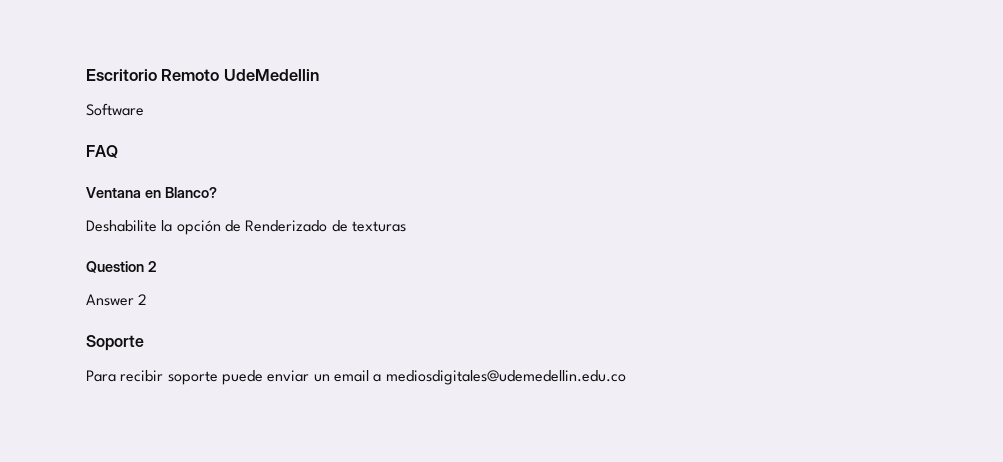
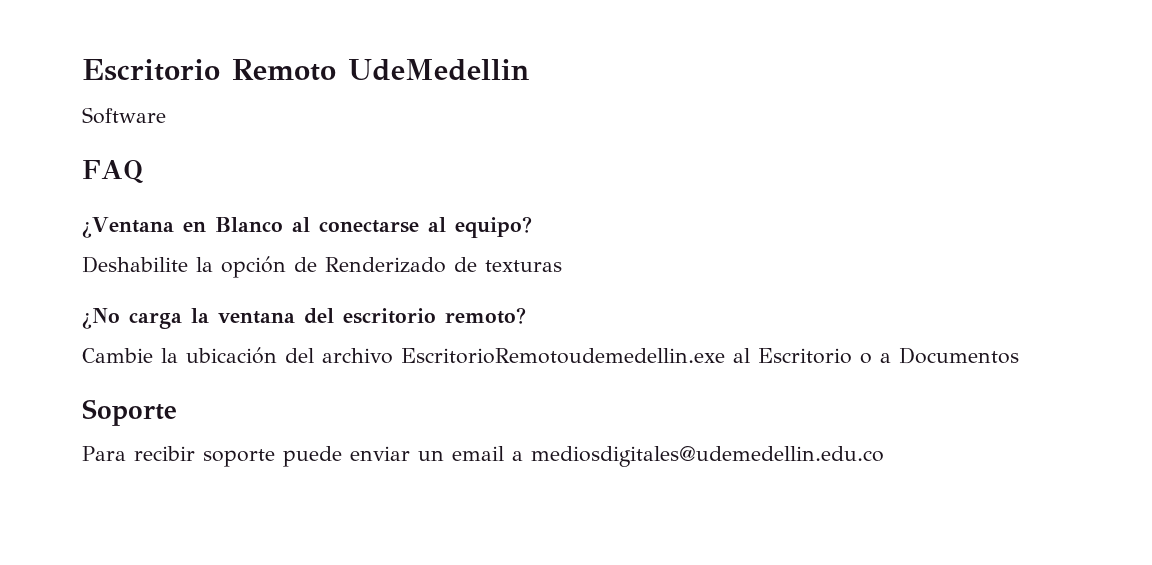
- Ventana en Blanco?
+ ¿Ventana en Blanco al conectarse al equipo?
- Question 2
- Answer 2
+ ¿No carga la ventana del escritorio remoto?
+ Cambie la ubicación del archivo EscritorioRemotoudemedellin.exe al Escritorio o a Documentos

